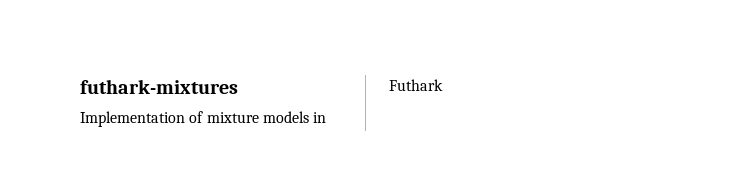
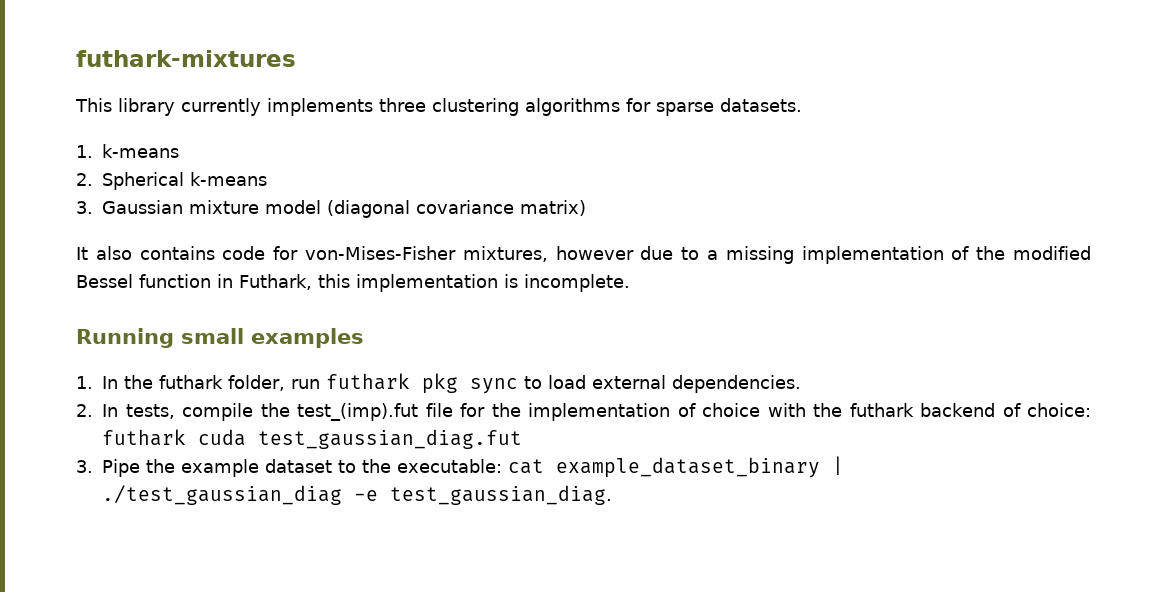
- Implementation of mixture models in Futhark
+ This library currently implements three clustering algorithms for sparse datasets.
+ 1. k-means
+ 2. Spherical k-means
+ 3. Gaussian mixture model (diagonal covariance matrix)
+ It also contains code for von-Mises-Fisher mixtures, however due to a missing implementation of the modified Bessel function in Futhark, this implementation is incomplete.
+ Running small examples
+ 1. In the futhark folder, run futhark pkg sync to load external dependencies.
+ 2. In tests, compile the test_(imp).fut file for the implementation of choice with the futhark backend of choice: futhark cuda test_gaussian_diag.fut
+ 3. Pipe the example dataset to the executable: cat example_dataset_binary | ./test_gaussian_diag -e test_gaussian_diag.

